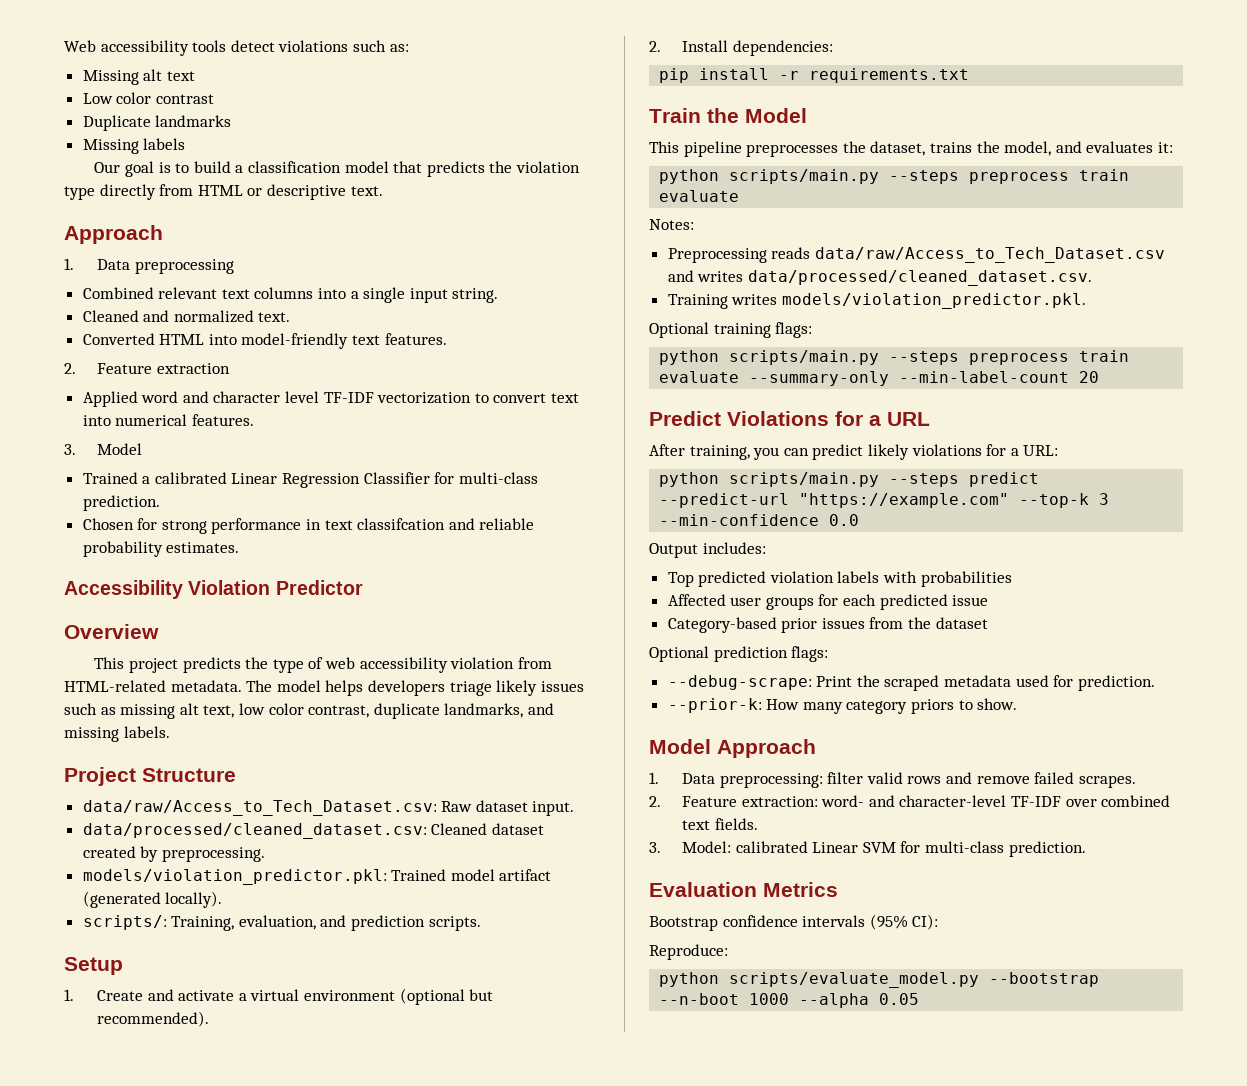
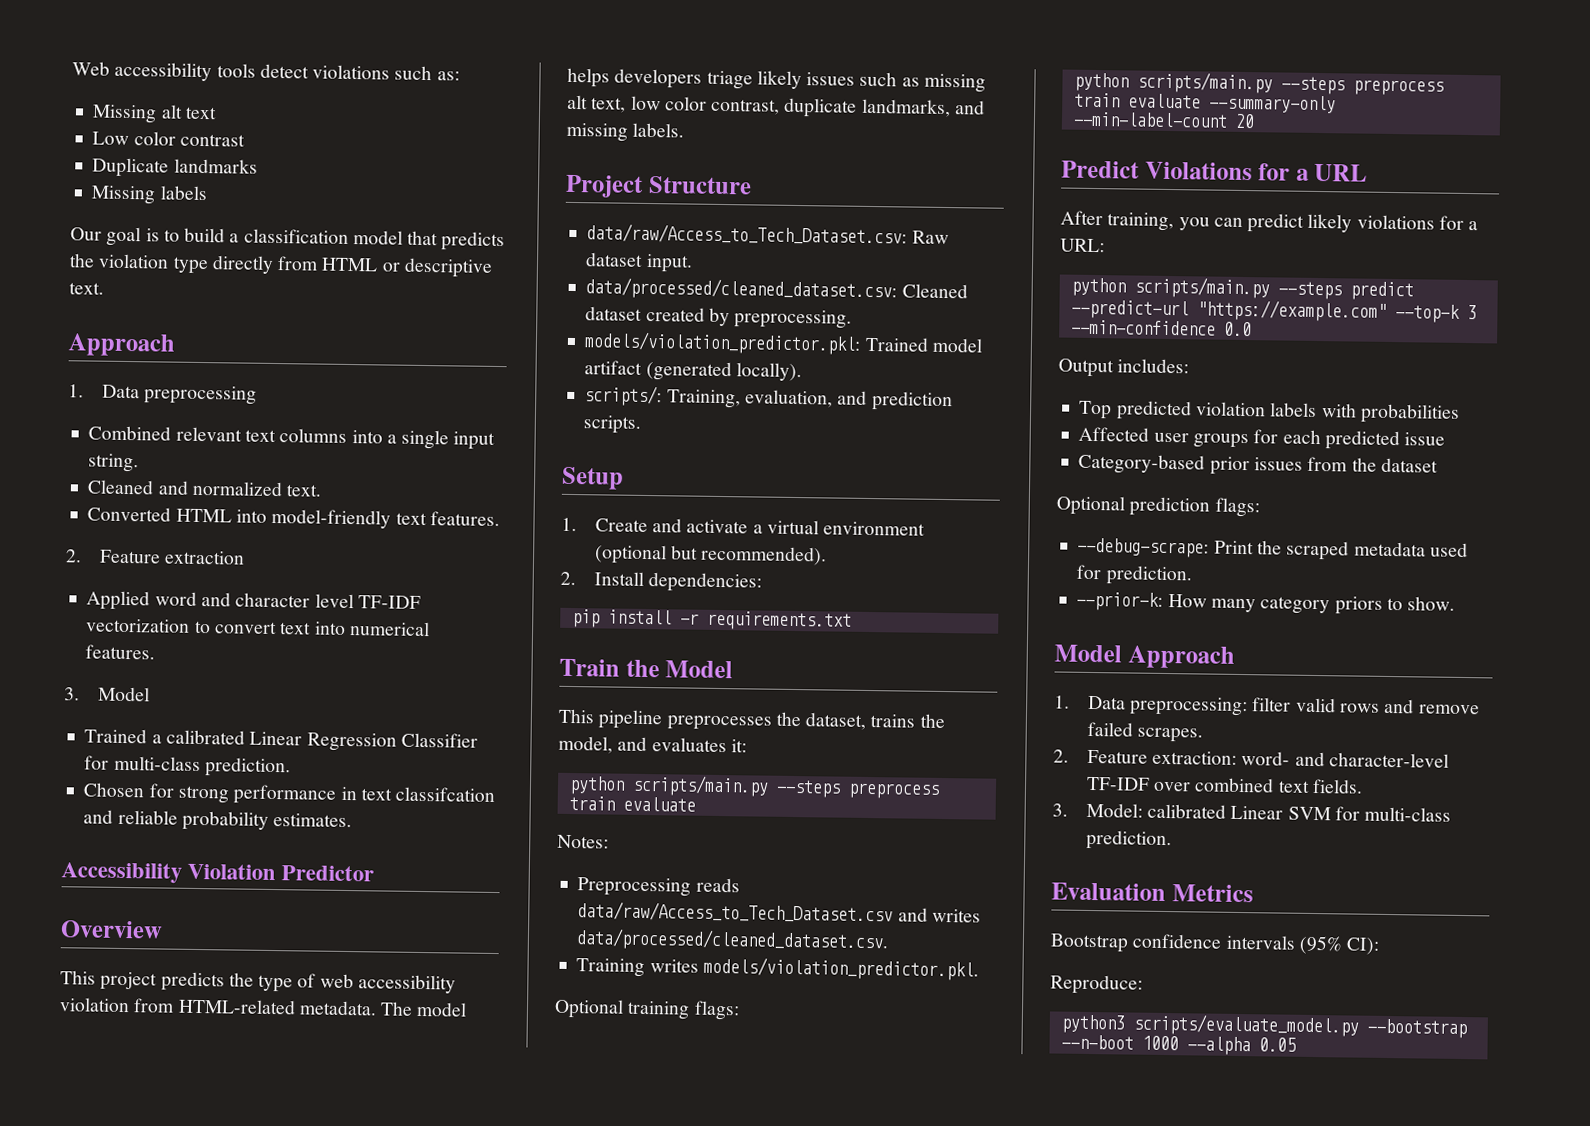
- python scripts/evaluate_model.py --bootstrap --n-boot 1000 --alpha 0.05
+ python3 scripts/evaluate_model.py --bootstrap --n-boot 1000 --alpha 0.05

